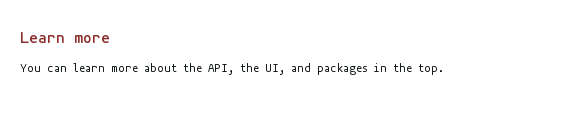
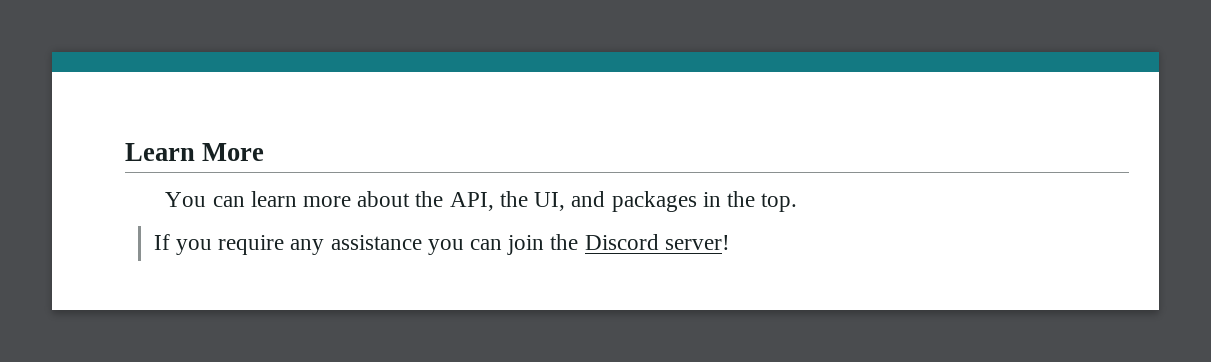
- Learn more
+ Learn More
+ If you require any assistance you can join the Discord server!

